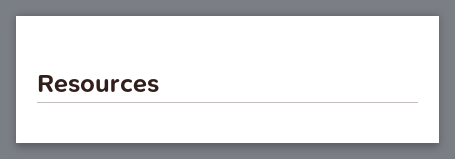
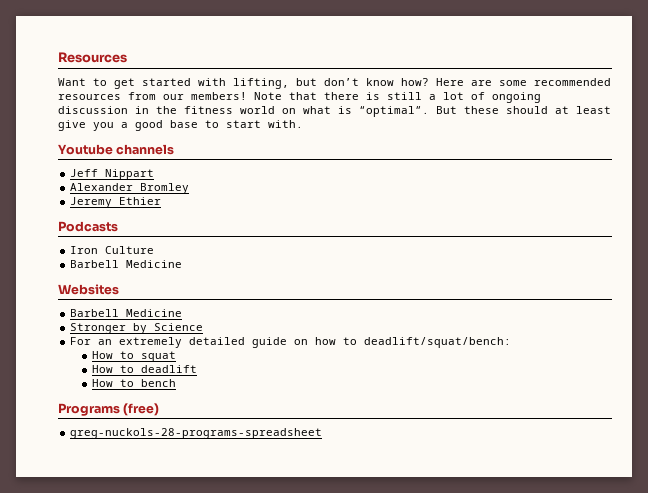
+ Want to get started with lifting, but don’t know how? Here are some recommended resources from our members! Note that there is still a lot of ongoing discussion in the fitness world on what is “optimal”. But these should at least give you a good base to start with.
+ Youtube channels
+ Jeff Nippart
+ Alexander Bromley
+ Jeremy Ethier
+ Podcasts
+ Iron Culture
+ Barbell Medicine
+ Websites
+ Barbell Medicine
+ Stronger by Science
+ For an extremely detailed guide on how to deadlift/squat/bench:
+ How to squat
+ How to deadlift
+ How to bench
+ Programs (free)
+ greg-nuckols-28-programs-spreadsheet

